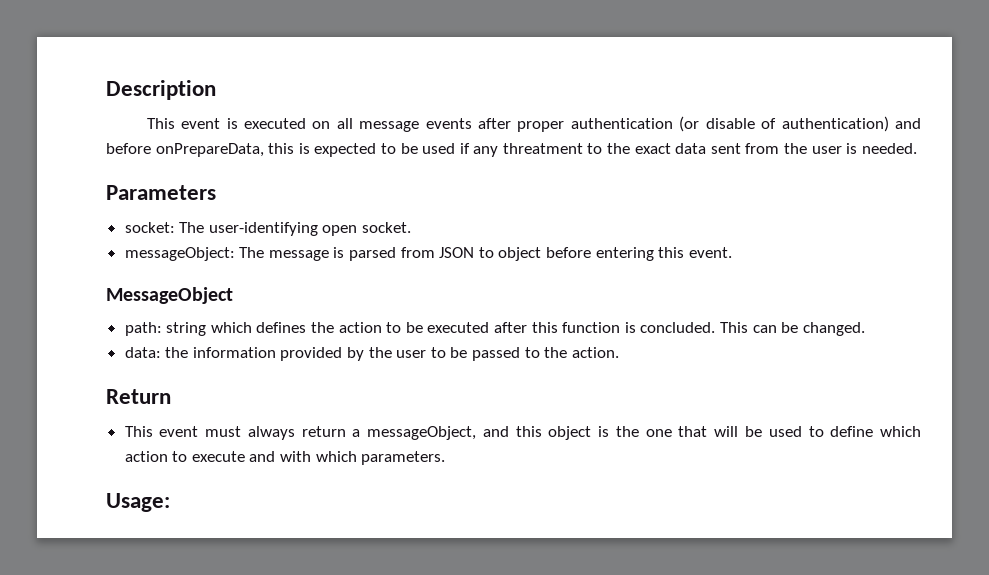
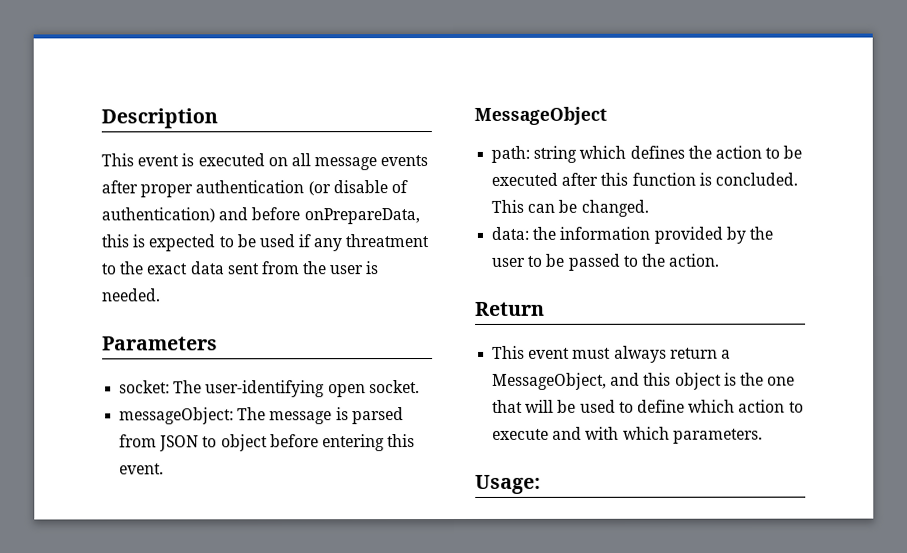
- This event must always return a messageObject, and this object is the one that will be used to define which action to execute and with which parameters.
+ This event must always return a MessageObject, and this object is the one that will be used to define which action to execute and with which parameters.

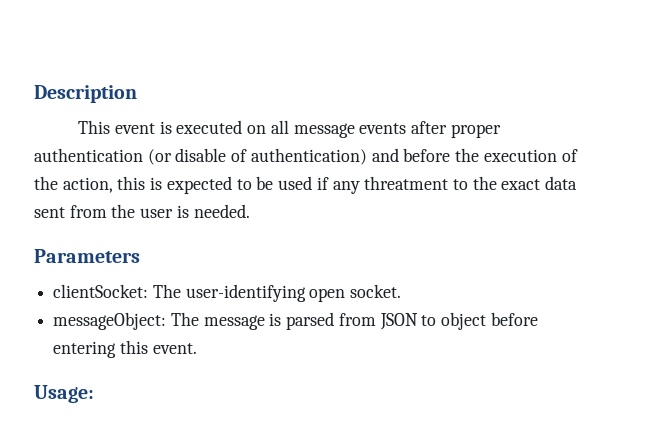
- This event is executed on all message events after proper authentication (or disable of authentication) and before onPrepareData, this is expected to be used if any threatment to the exact data sent from the user is needed.
+ This event is executed on all message events after proper authentication (or disable of authentication) and before the execution of the action, this is expected to be used if any threatment to the exact data sent from the user is needed.
- socket: The user-identifying open socket.
+ clientSocket: The user-identifying open socket.
- MessageObject
- path: string which defines the action to be executed after this function is concluded. This can be changed.
- data: the information provided by the user to be passed to the action.
- Return
- This event must always return a MessageObject, and this object is the one that will be used to define which action to execute and with which parameters.

